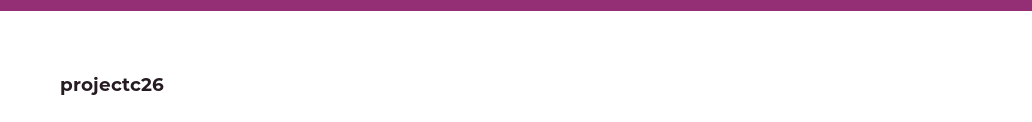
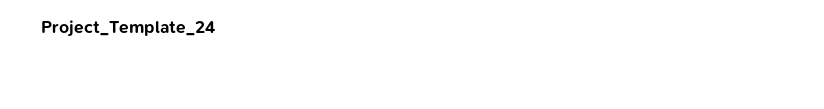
- projectc26
+ Project_Template_24

